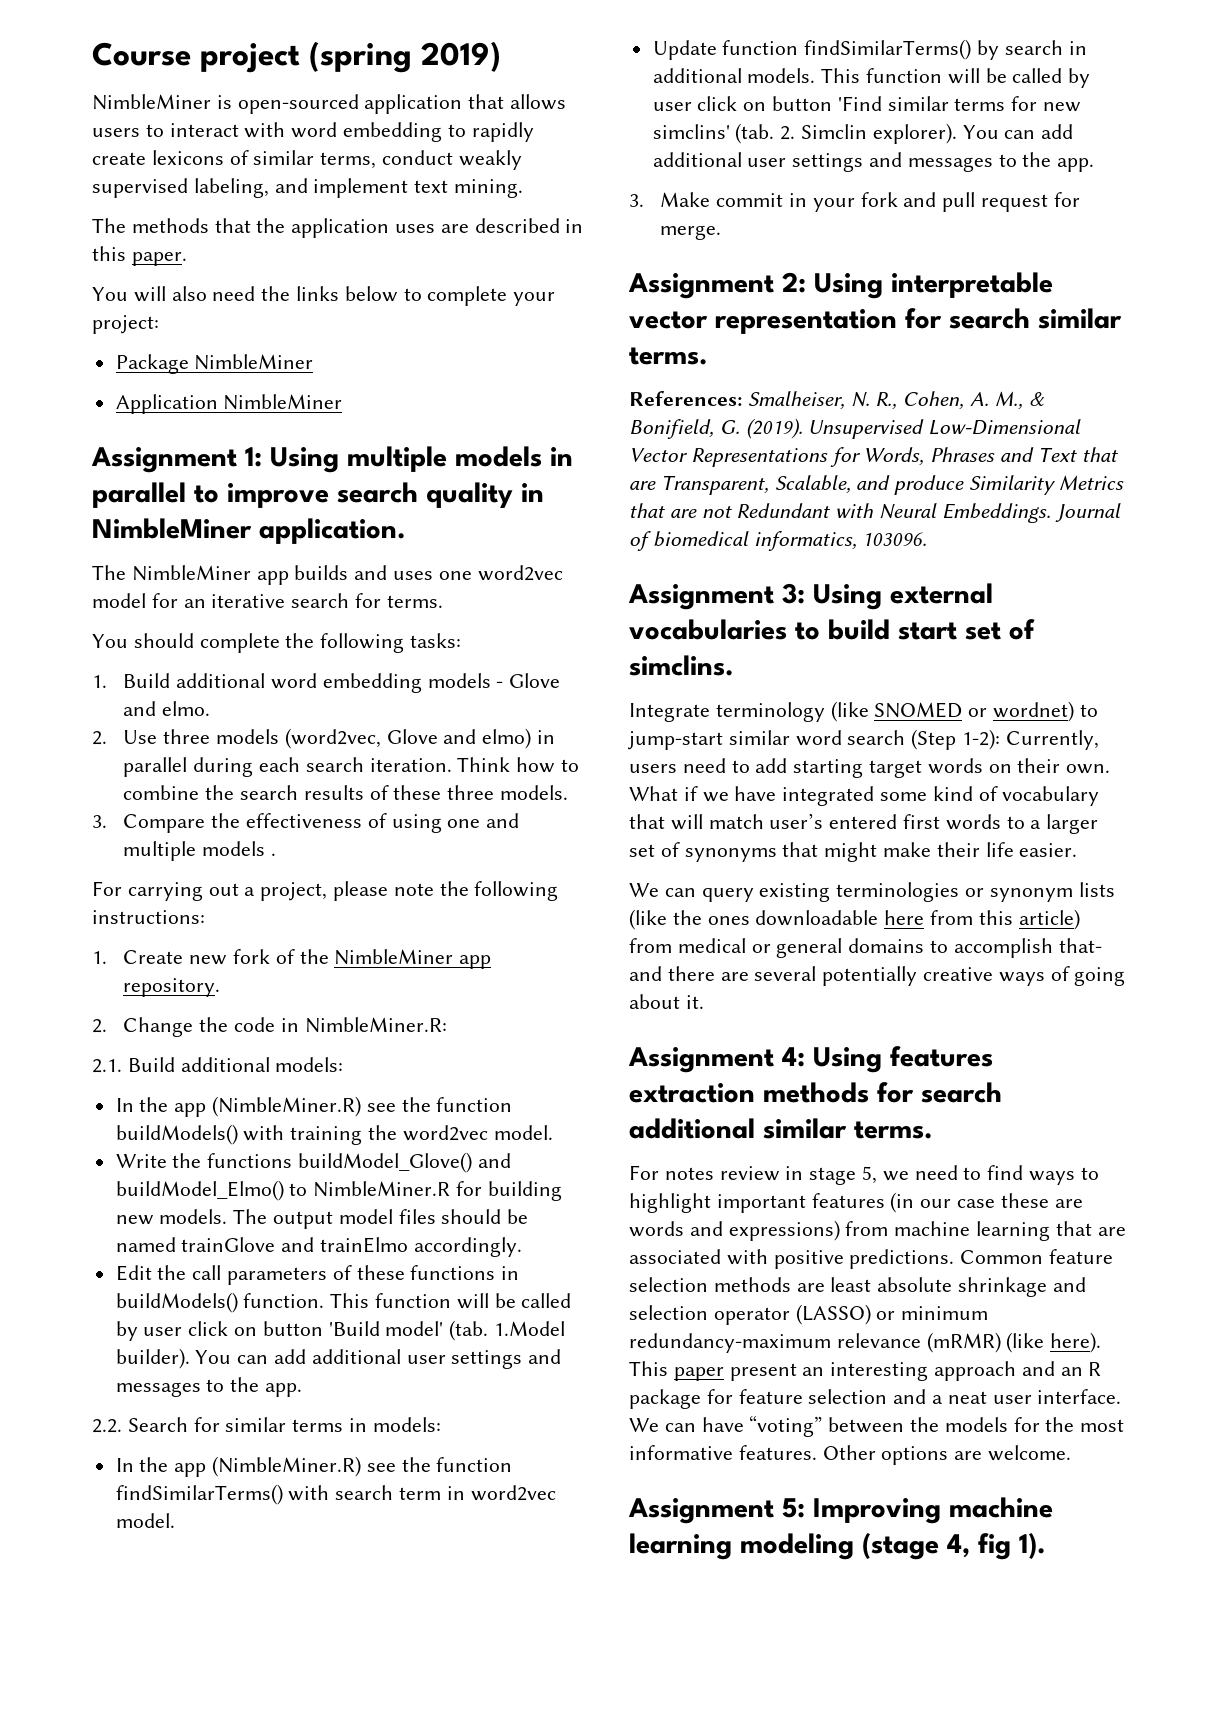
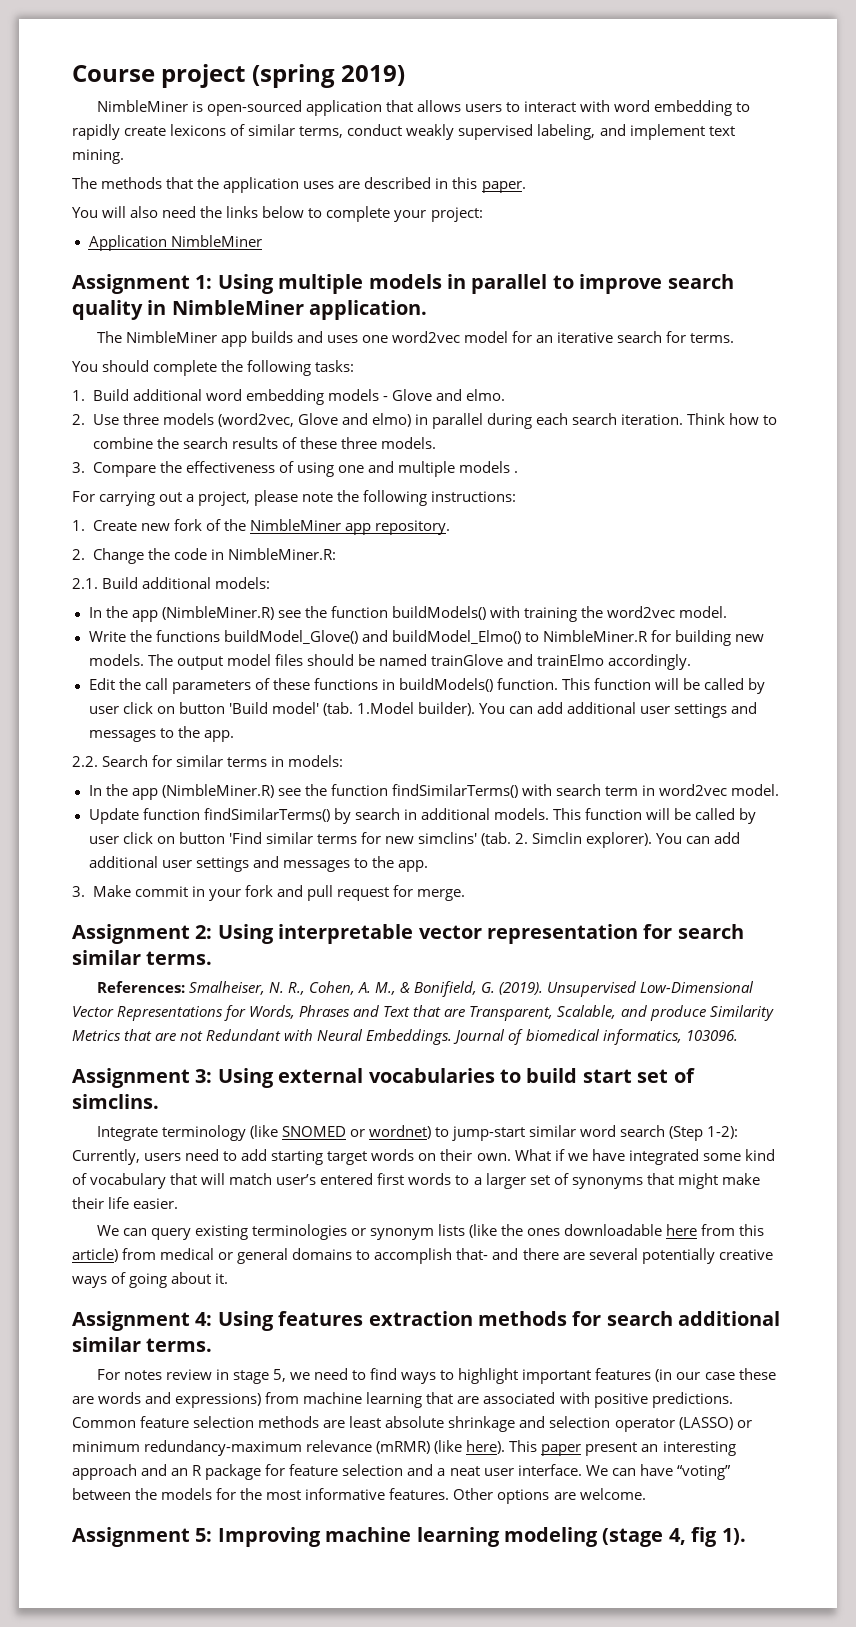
- Package NimbleMiner

